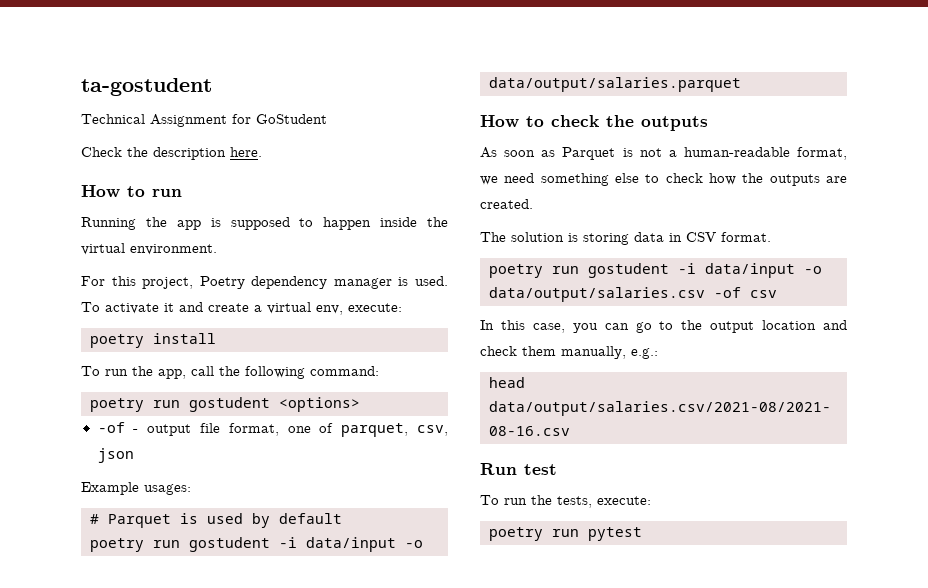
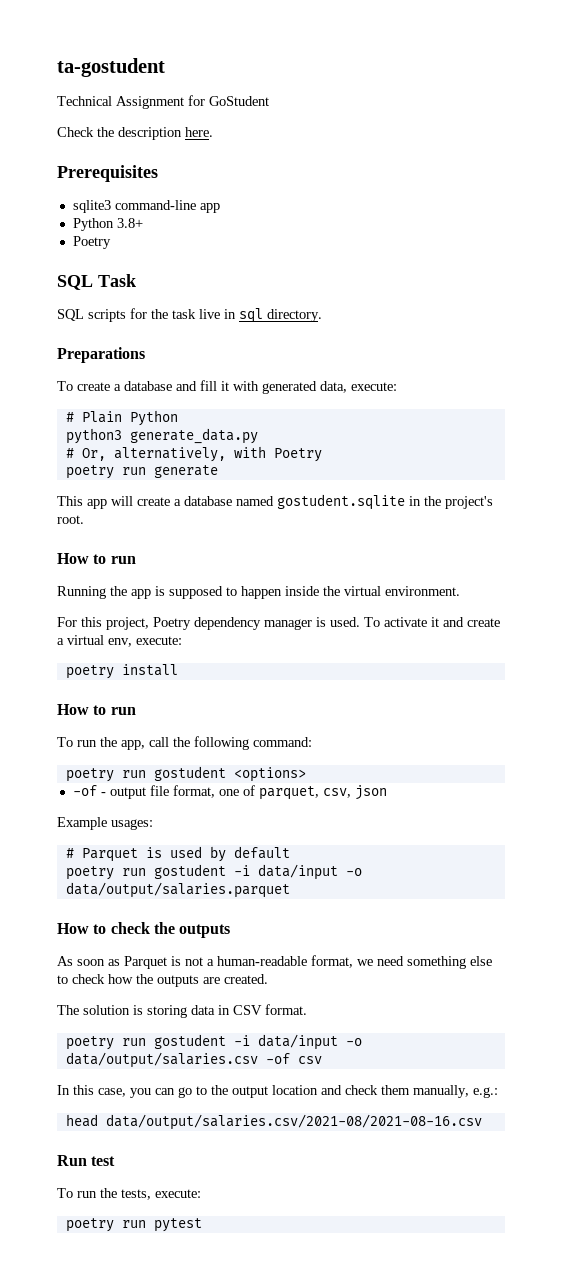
+ Prerequisites
+ sqlite3 command-line app
+ Python 3.8+
+ Poetry
+ SQL Task
+ SQL scripts for the task live in sql directory.
+ Preparations
+ To create a database and fill it with generated data, execute:
+ # Plain Python
+ python3 generate_data.py
+ # Or, alternatively, with Poetry
+ poetry run generate
+ This app will create a database named gostudent.sqlite in the project's root.
  poetry install
+ How to run

